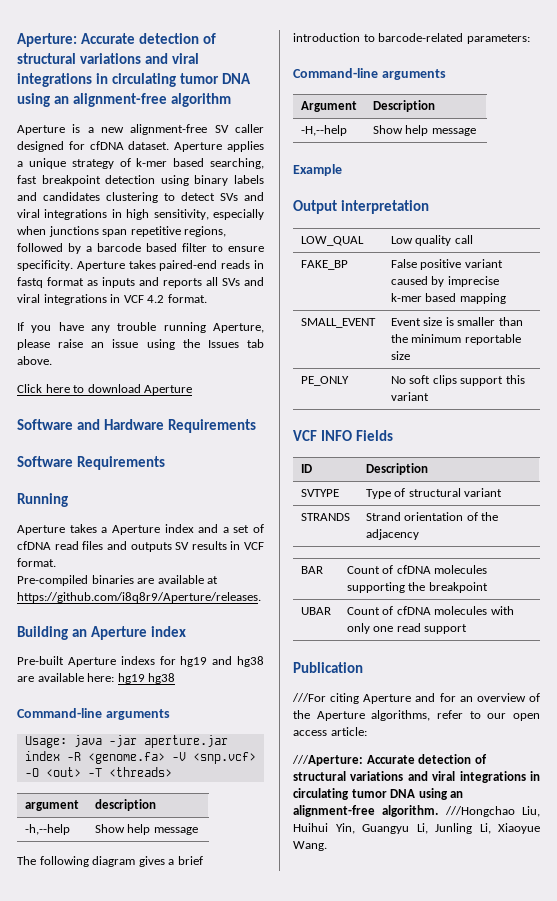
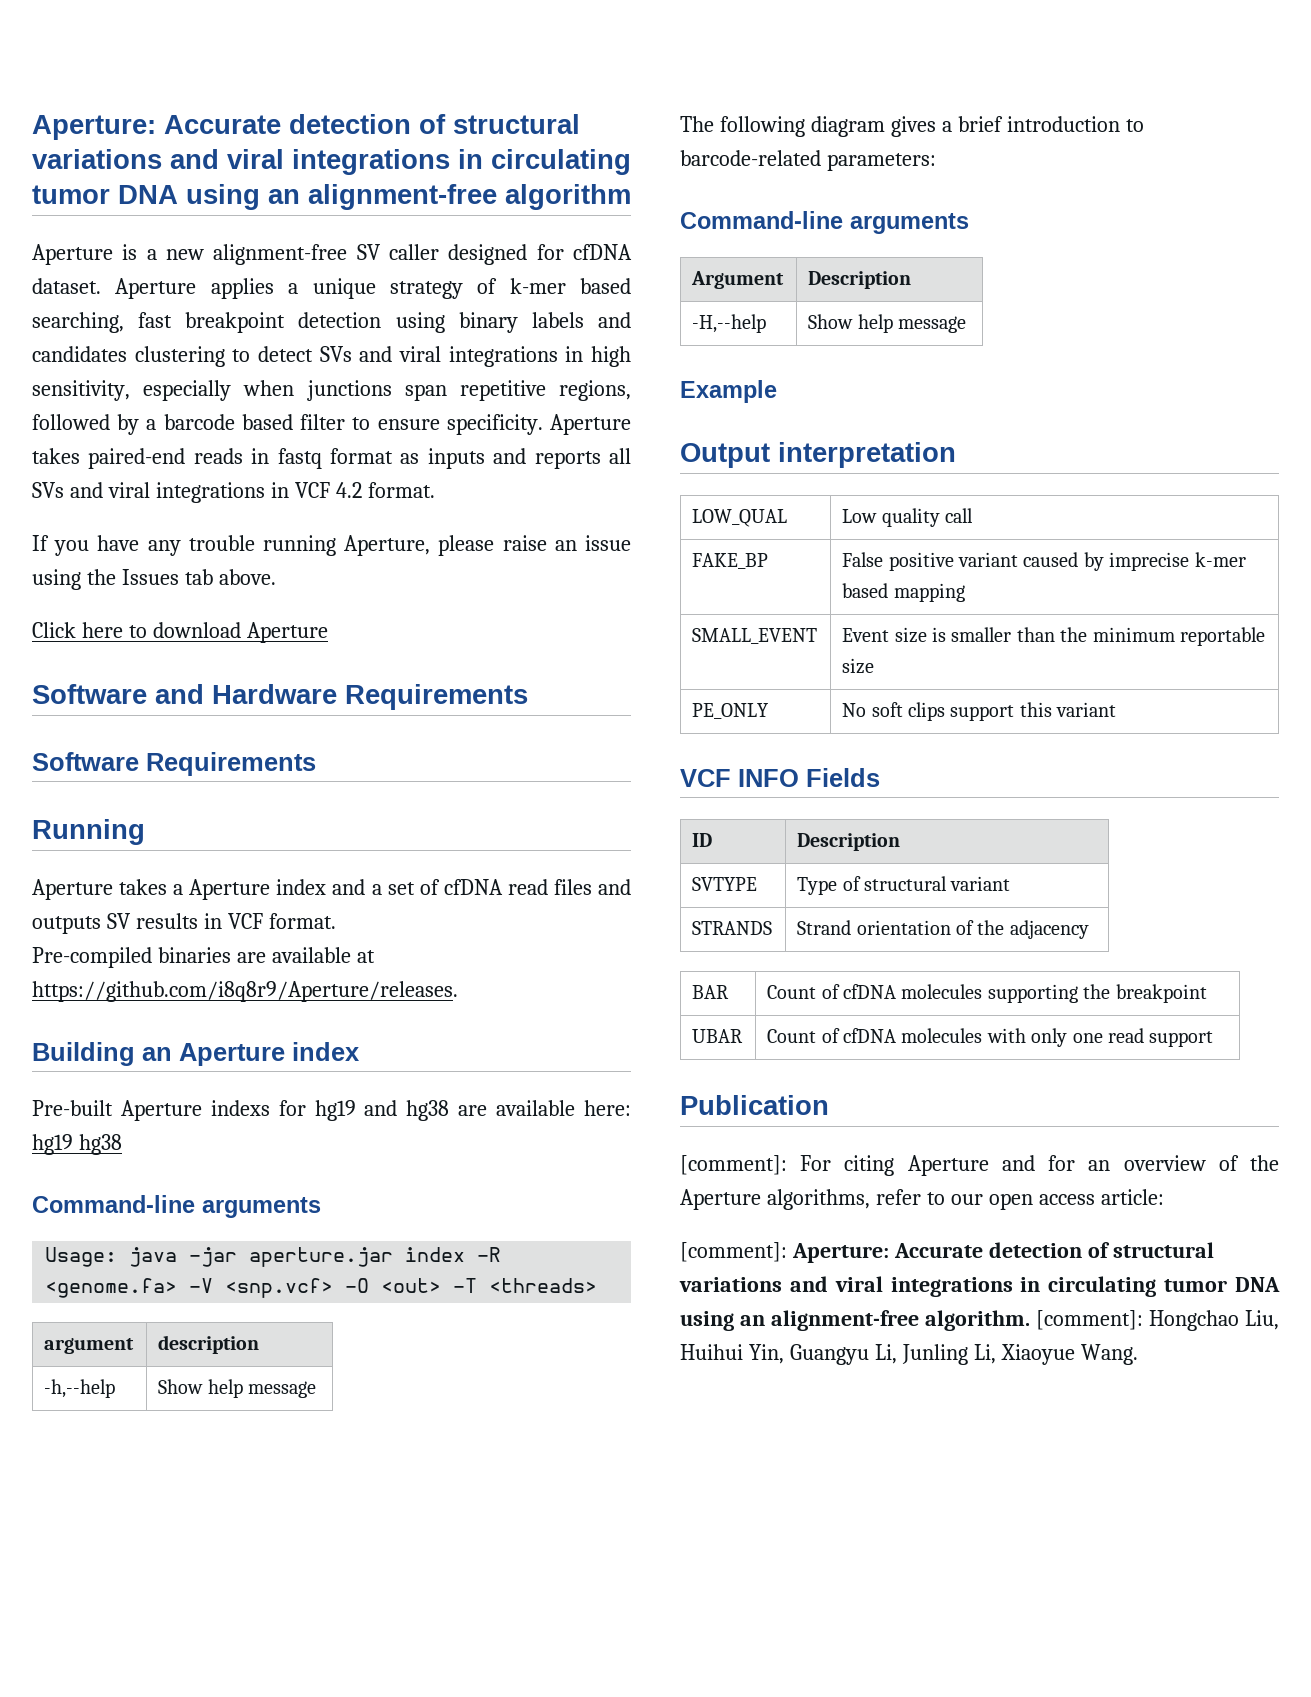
- ///For citing Aperture and for an overview of the Aperture algorithms, refer to our open access article:
+ [comment]: For citing Aperture and for an overview of the Aperture algorithms, refer to our open access article:
- ///Aperture: Accurate detection of structural variations and viral integrations in circulating tumor DNA using an alignment-free algorithm.
+ [comment]: Aperture: Accurate detection of structural variations and viral integrations in circulating tumor DNA using an alignment-free algorithm.
- ///Hongchao Liu, Huihui Yin, Guangyu Li, Junling Li, Xiaoyue Wang.
+ [comment]: Hongchao Liu, Huihui Yin, Guangyu Li, Junling Li, Xiaoyue Wang.

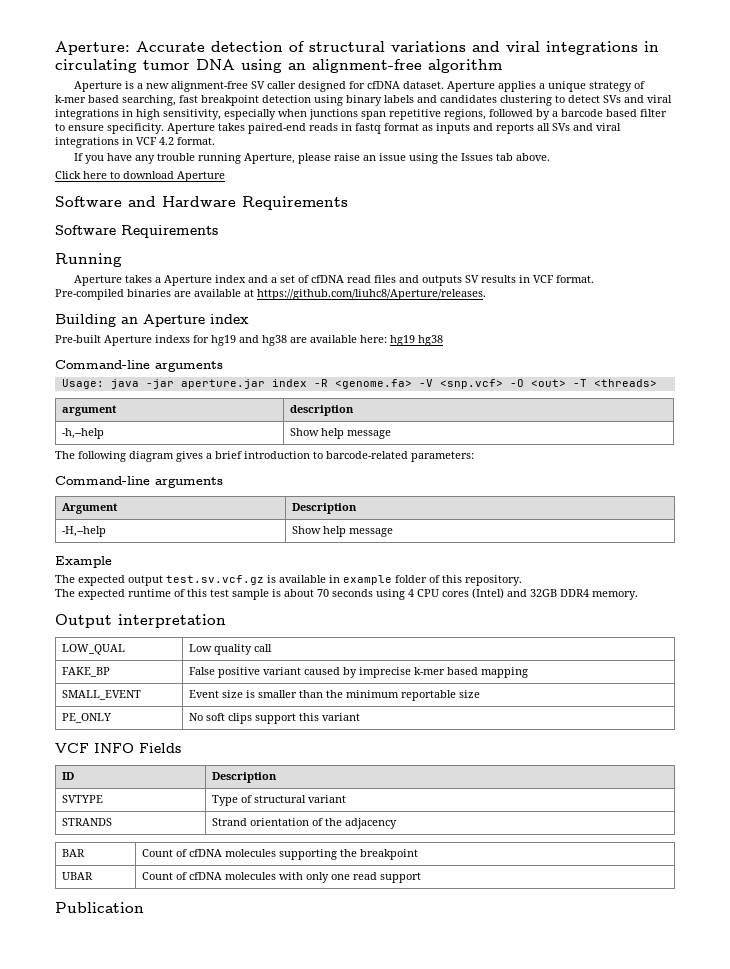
- Pre-compiled binaries are available at https://github.com/i8q8r9/Aperture/releases.
+ Pre-compiled binaries are available at https://github.com/liuhc8/Aperture/releases.
+ The expected output test.sv.vcf.gz is available in example folder of this repository.
+ The expected runtime of this test sample is about 70 seconds using 4 CPU cores (Intel) and 32GB DDR4 memory.
- [comment]: For citing Aperture and for an overview of the Aperture algorithms, refer to our open access article:
- [comment]: Aperture: Accurate detection of structural variations and viral integrations in circulating tumor DNA using an alignment-free algorithm. [comment]: Hongchao Liu, Huihui Yin, Guangyu Li, Junling Li, Xiaoyue Wang.

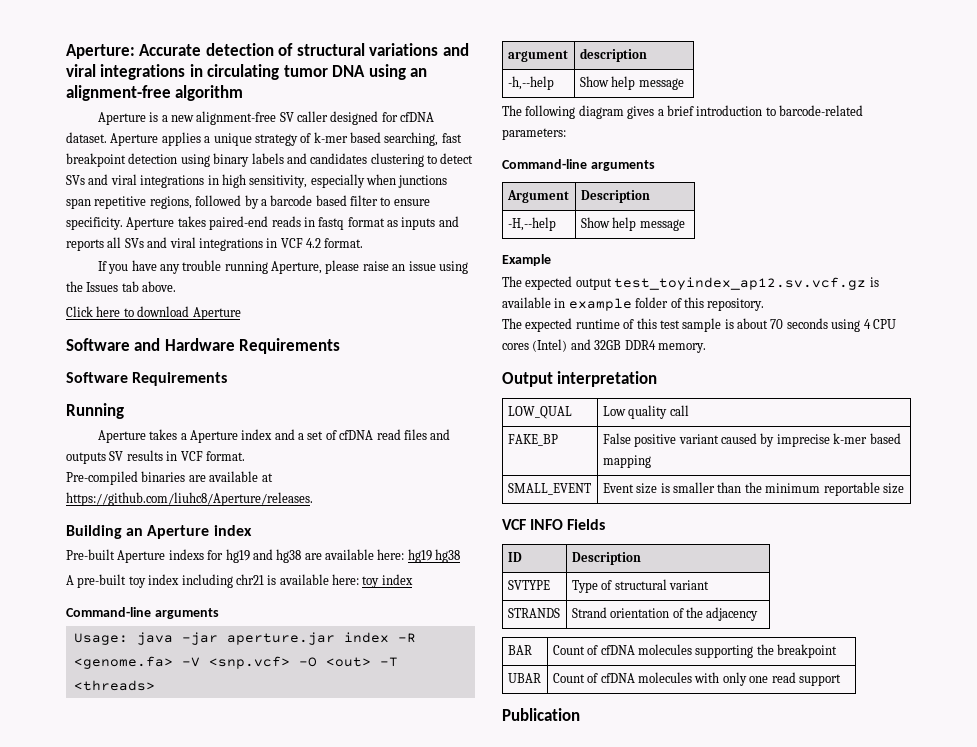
+ A pre-built toy index including chr21 is available here: toy index
- The expected output test.sv.vcf.gz is available in example folder of this repository.
+ The expected output test_toyindex_ap12.sv.vcf.gz is available in example folder of this repository.
- PE_ONLY | No soft clips support this variant

